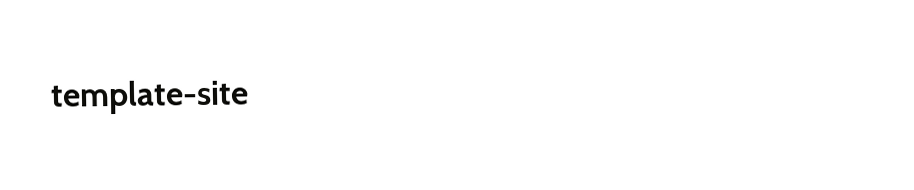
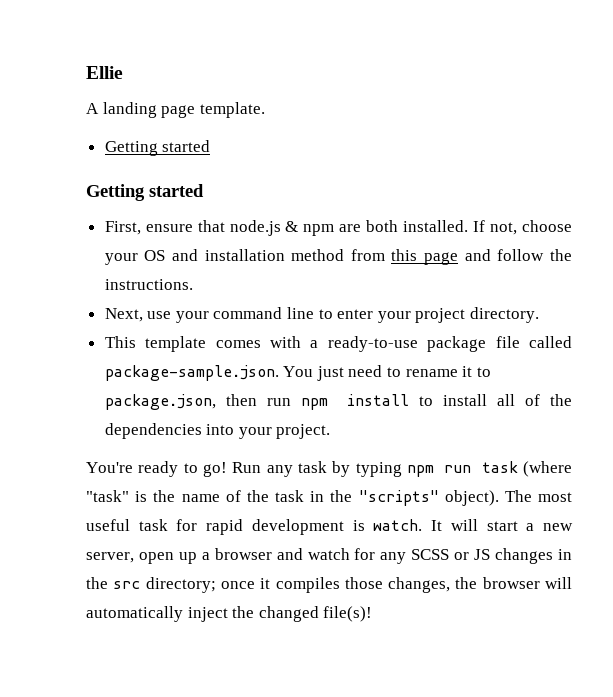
- template-site
+ Ellie
+ A landing page template.
+ Getting started
+ Getting started
+ First, ensure that node.js & npm are both installed. If not, choose your OS and installation method from this page and follow the instructions.
+ Next, use your command line to enter your project directory.
+ This template comes with a ready-to-use package file called package-sample.json. You just need to rename it to package.json, then run npm install to install all of the dependencies into your project.
+ You're ready to go! Run any task by typing npm run task (where "task" is the name of the task in the "scripts" object). The most useful task for rapid development is watch. It will start a new server, open up a browser and watch for any SCSS or JS changes in the src directory; once it compiles those changes, the browser will automatically inject the changed file(s)!

